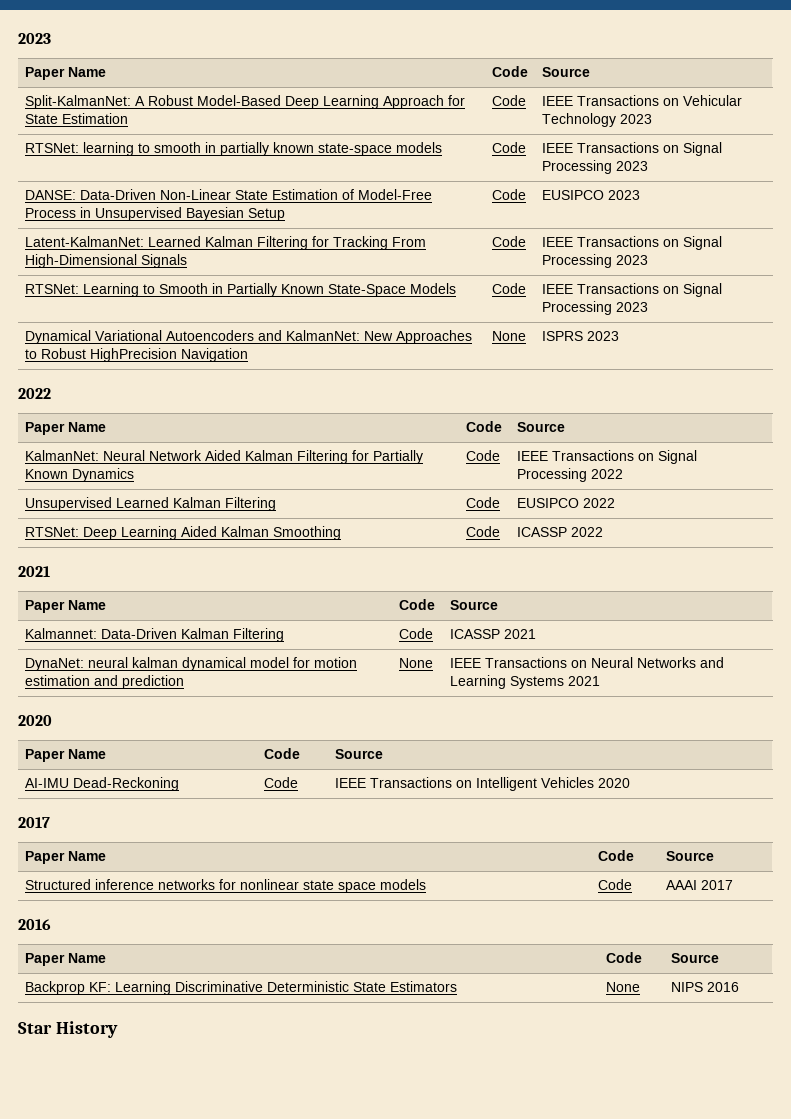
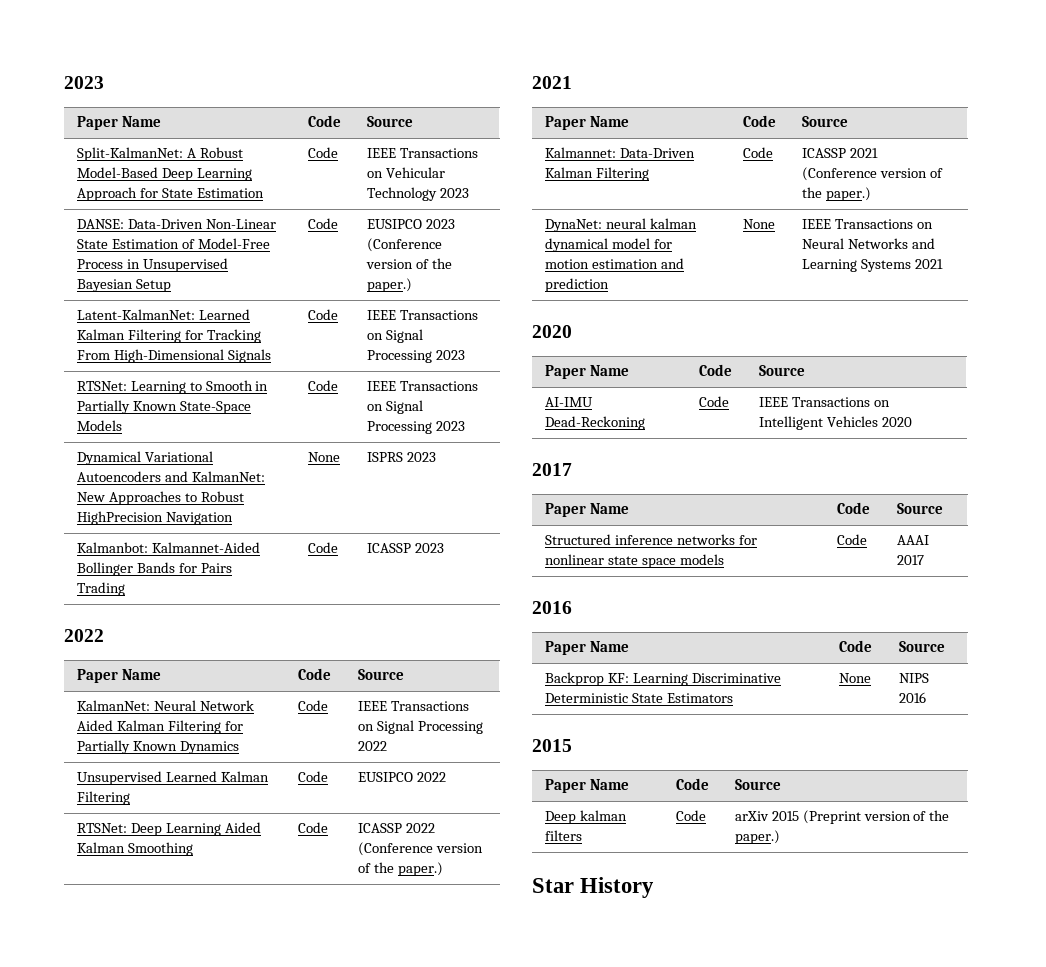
- RTSNet: learning to smooth in partially known state-space models | Code | IEEE Transactions on Signal Processing 2023
- DANSE: Data-Driven Non-Linear State Estimation of Model-Free Process in Unsupervised Bayesian Setup | Code | EUSIPCO 2023
+ DANSE: Data-Driven Non-Linear State Estimation of Model-Free Process in Unsupervised Bayesian Setup | Code | EUSIPCO 2023 (Conference version of the paper.)
+ Kalmanbot: Kalmannet-Aided Bollinger Bands for Pairs Trading | Code | ICASSP 2023
- RTSNet: Deep Learning Aided Kalman Smoothing | Code | ICASSP 2022
+ RTSNet: Deep Learning Aided Kalman Smoothing | Code | ICASSP 2022 (Conference version of the paper.)
- Kalmannet: Data-Driven Kalman Filtering | Code | ICASSP 2021
+ Kalmannet: Data-Driven Kalman Filtering | Code | ICASSP 2021 (Conference version of the paper.)
  Backprop KF: Learning Discriminative Deterministic State Estimators | None | NIPS 2016
+ 2015
+ Paper Name | Code | Source
+ Deep kalman filters | Code | arXiv 2015 (Preprint version of the paper.)

